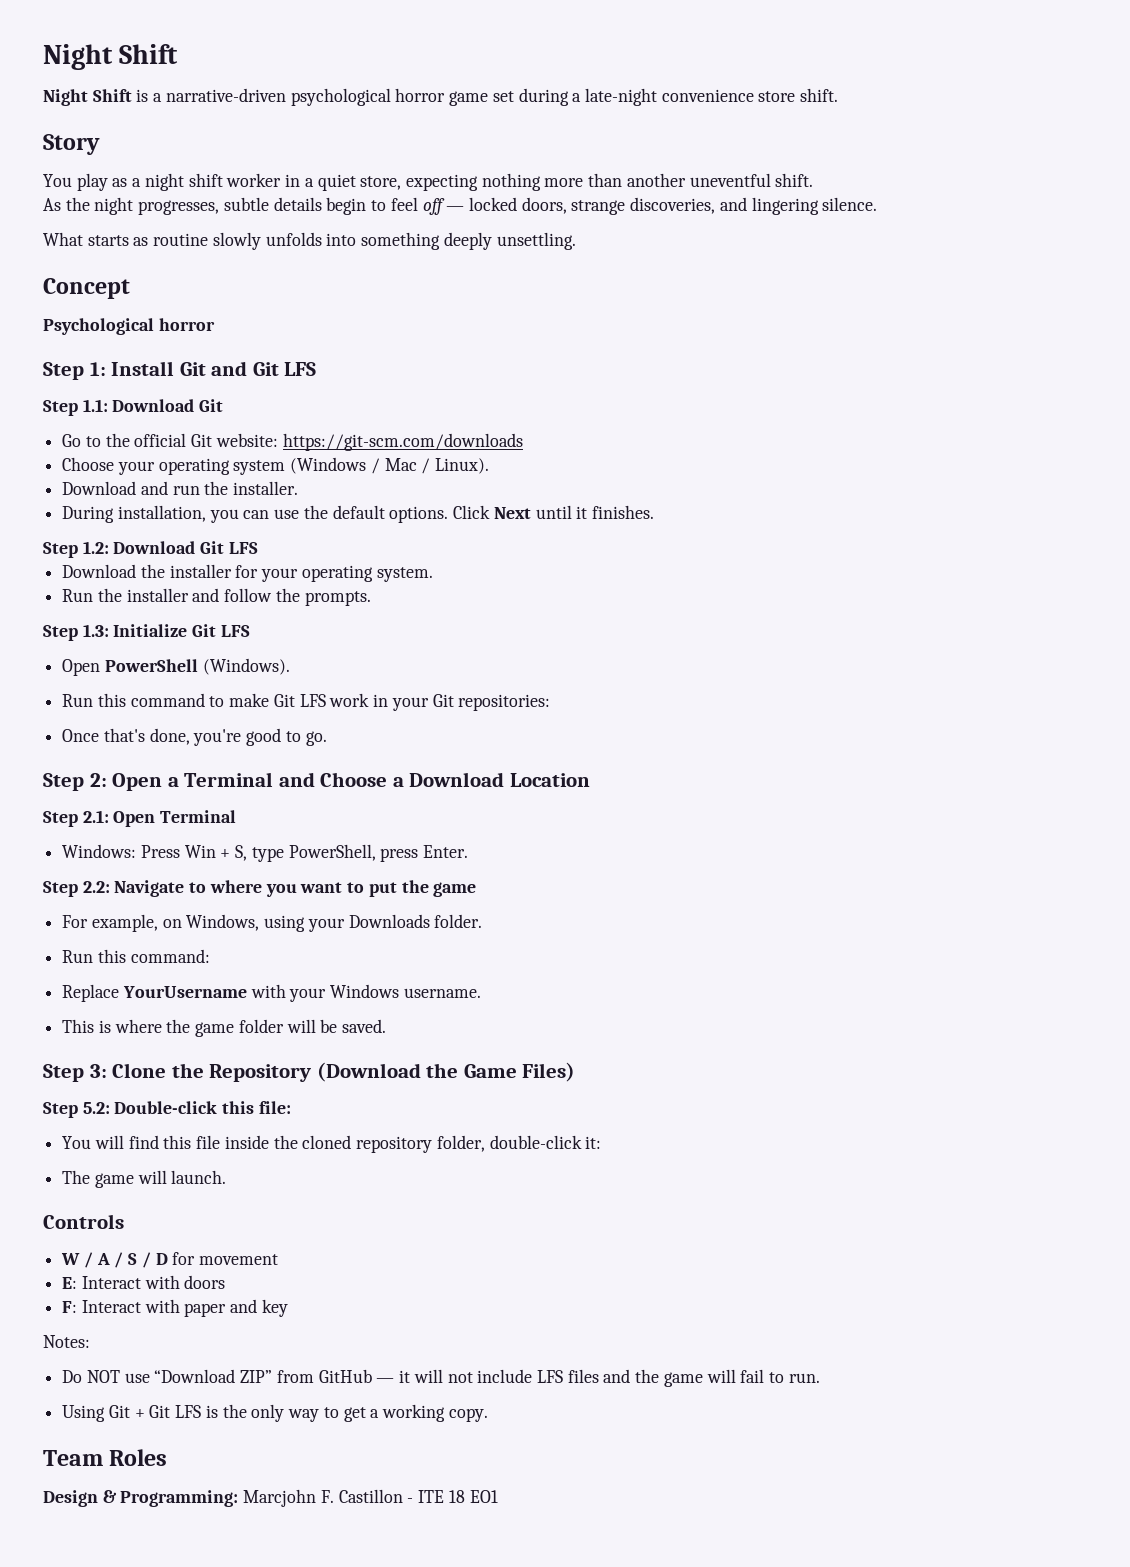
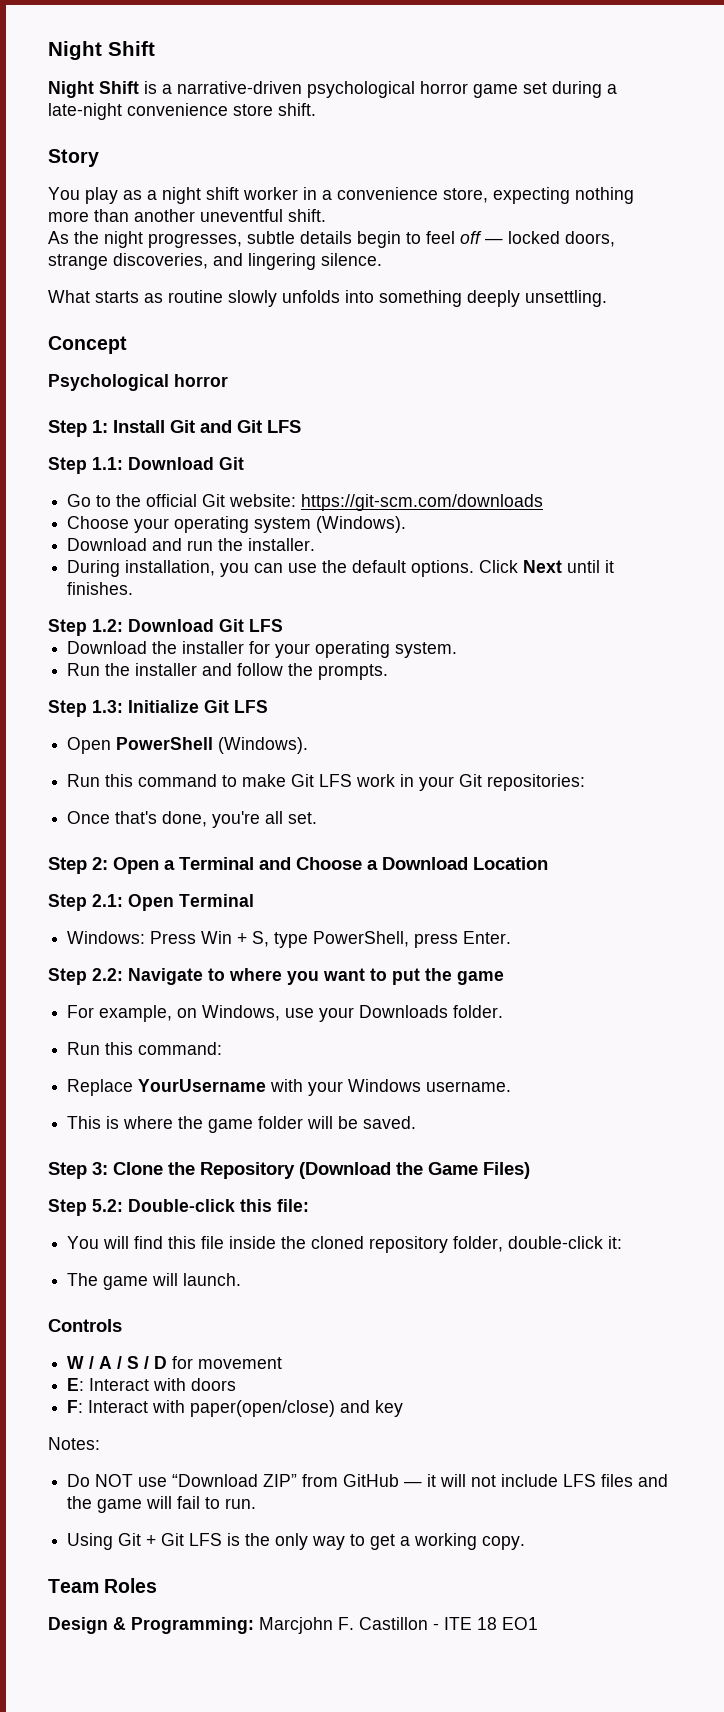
- You play as a night shift worker in a quiet store, expecting nothing more than another uneventful shift.
+ You play as a night shift worker in a convenience store, expecting nothing more than another uneventful shift.
- Choose your operating system (Windows / Mac / Linux).
+ Choose your operating system (Windows).
- Once that's done, you're good to go.
+ Once that's done, you're all set.
- For example, on Windows, using your Downloads folder.
+ For example, on Windows, use your Downloads folder.
- F: Interact with paper and key
+ F: Interact with paper(open/close) and key

